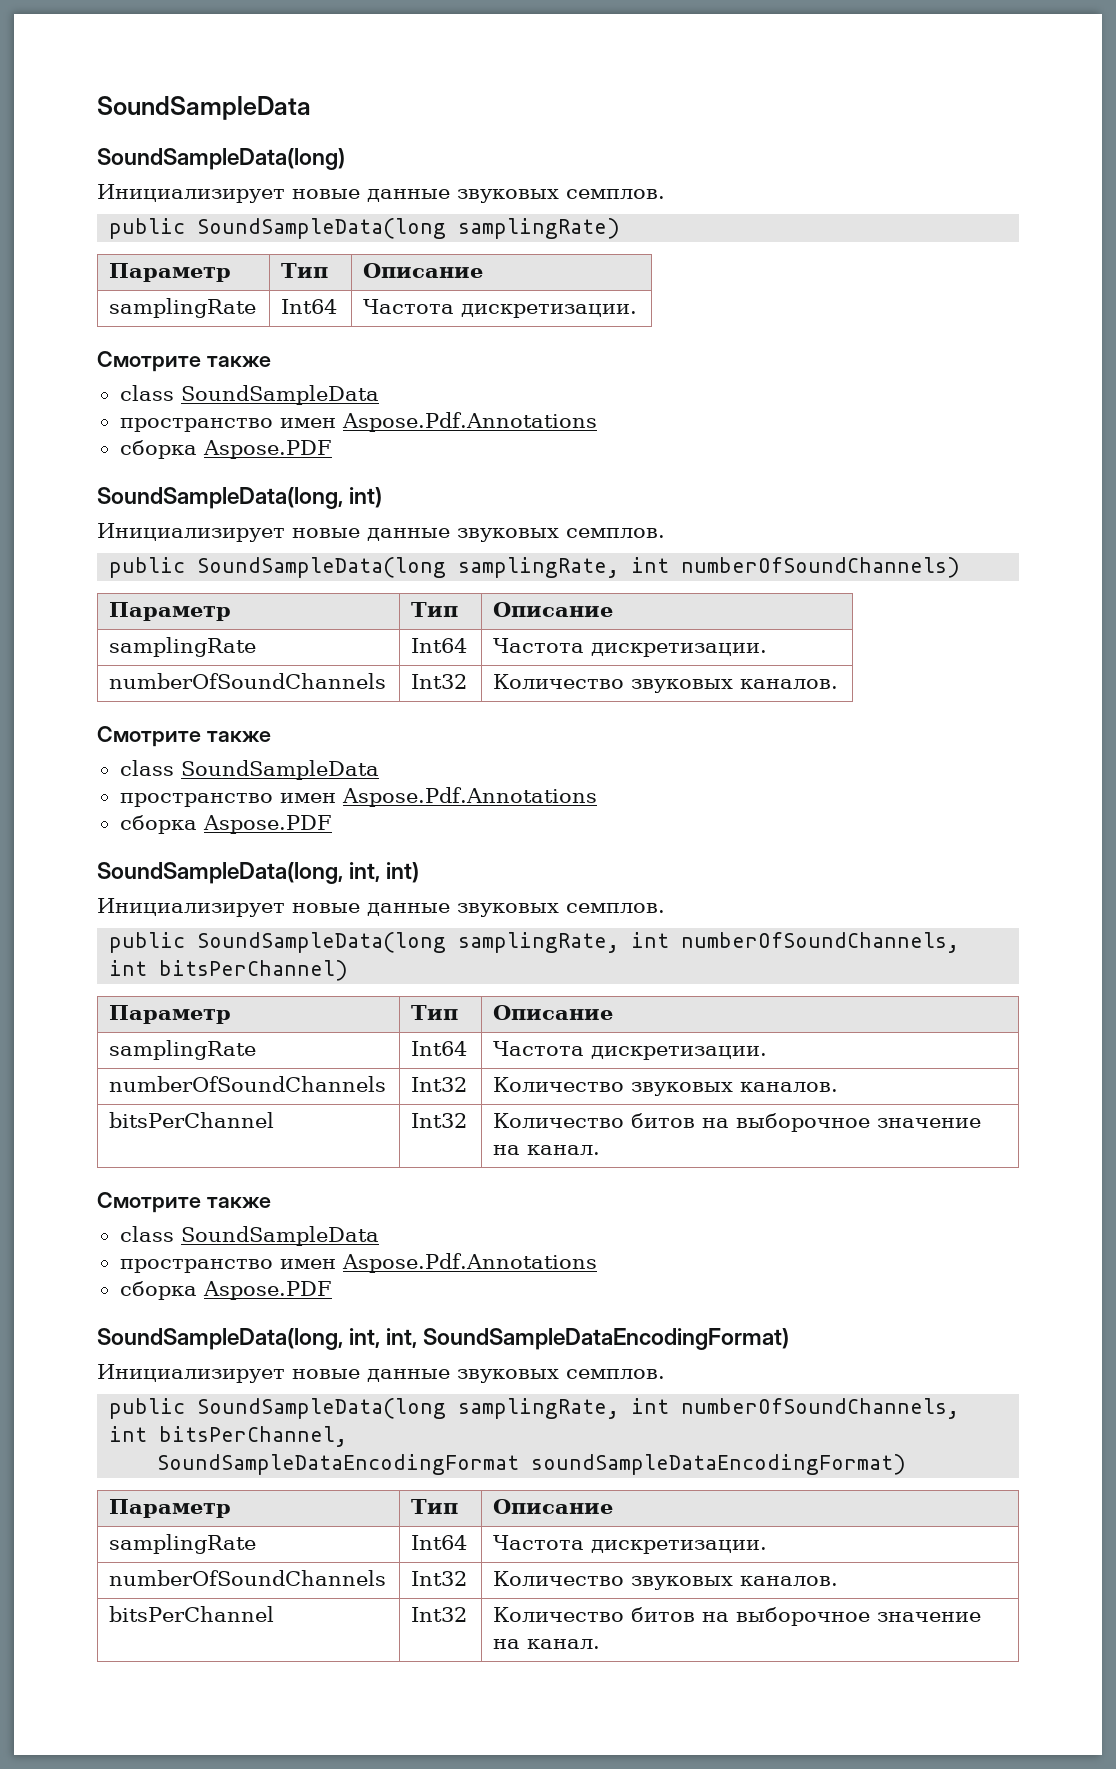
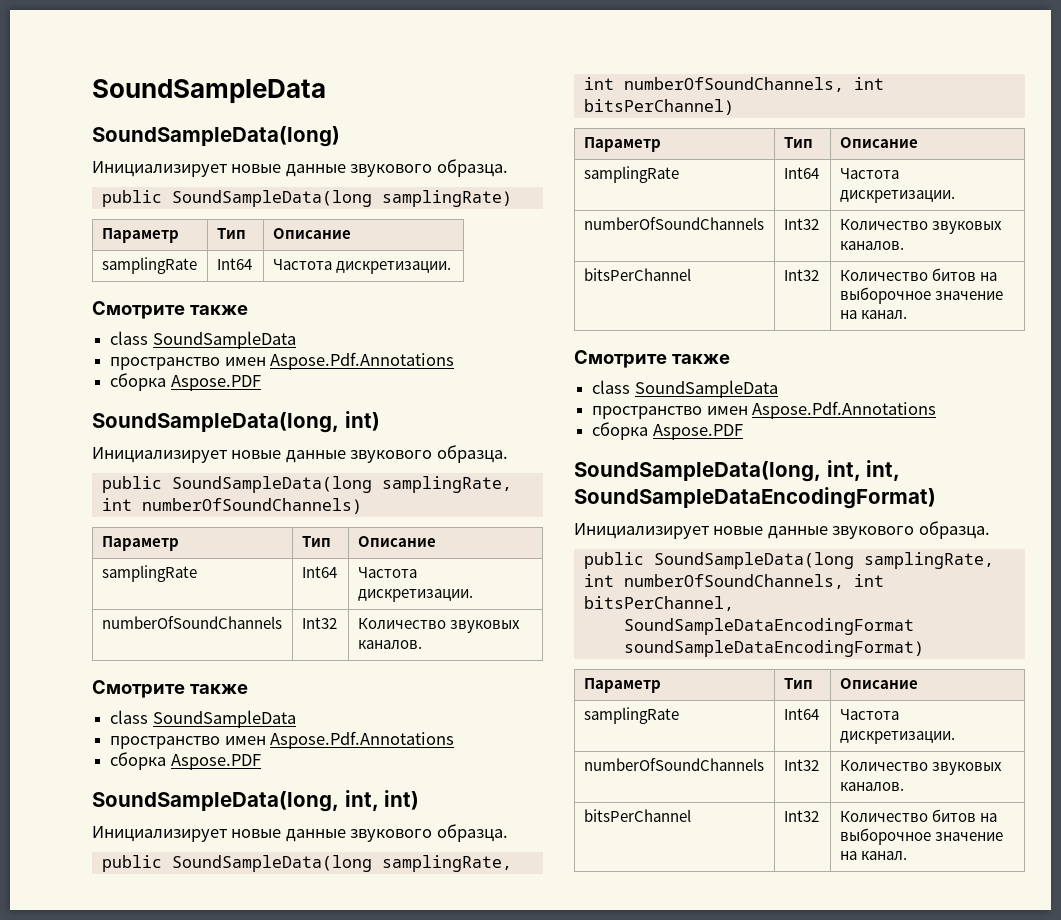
  SoundSampleData(long)
- Инициализирует новые данные звуковых семплов.
+ Инициализирует новые данные звукового образца.
  SoundSampleData(long, int)
- Инициализирует новые данные звуковых семплов.
+ Инициализирует новые данные звукового образца.
  SoundSampleData(long, int, int)
- Инициализирует новые данные звуковых семплов.
+ Инициализирует новые данные звукового образца.
  SoundSampleData(long, int, int, SoundSampleDataEncodingFormat)
- Инициализирует новые данные звуковых семплов.
+ Инициализирует новые данные звукового образца.

